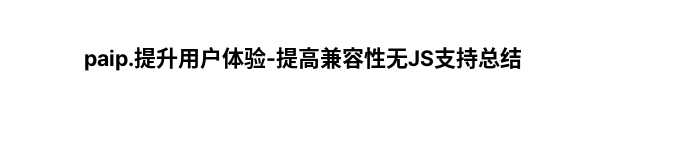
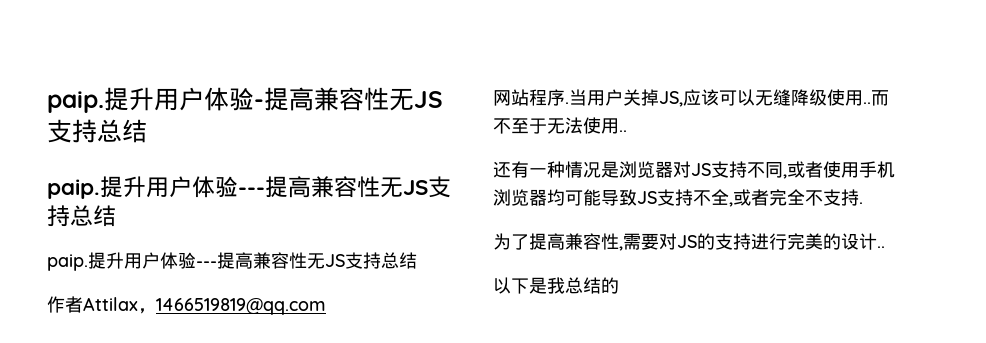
  提升用户体验-提高兼容性无JS支持总结
+ paip.提升用户体验---提高兼容性无JS支持总结
+ paip.提升用户体验---提高兼容性无JS支持总结
+ 作者Attilax，1466519819@qq.com
+ 网站程序.当用户关掉JS,应该可以无缝降级使用..而不至于无法使用..
+ 还有一种情况是浏览器对JS支持不同,或者使用手机浏览器均可能导致JS支持不全,或者完全不支持.
+ 为了提高兼容性,需要对JS的支持进行完美的设计..
+ 以下是我总结的

